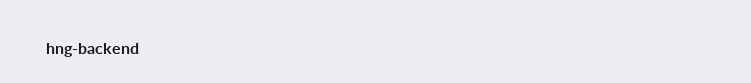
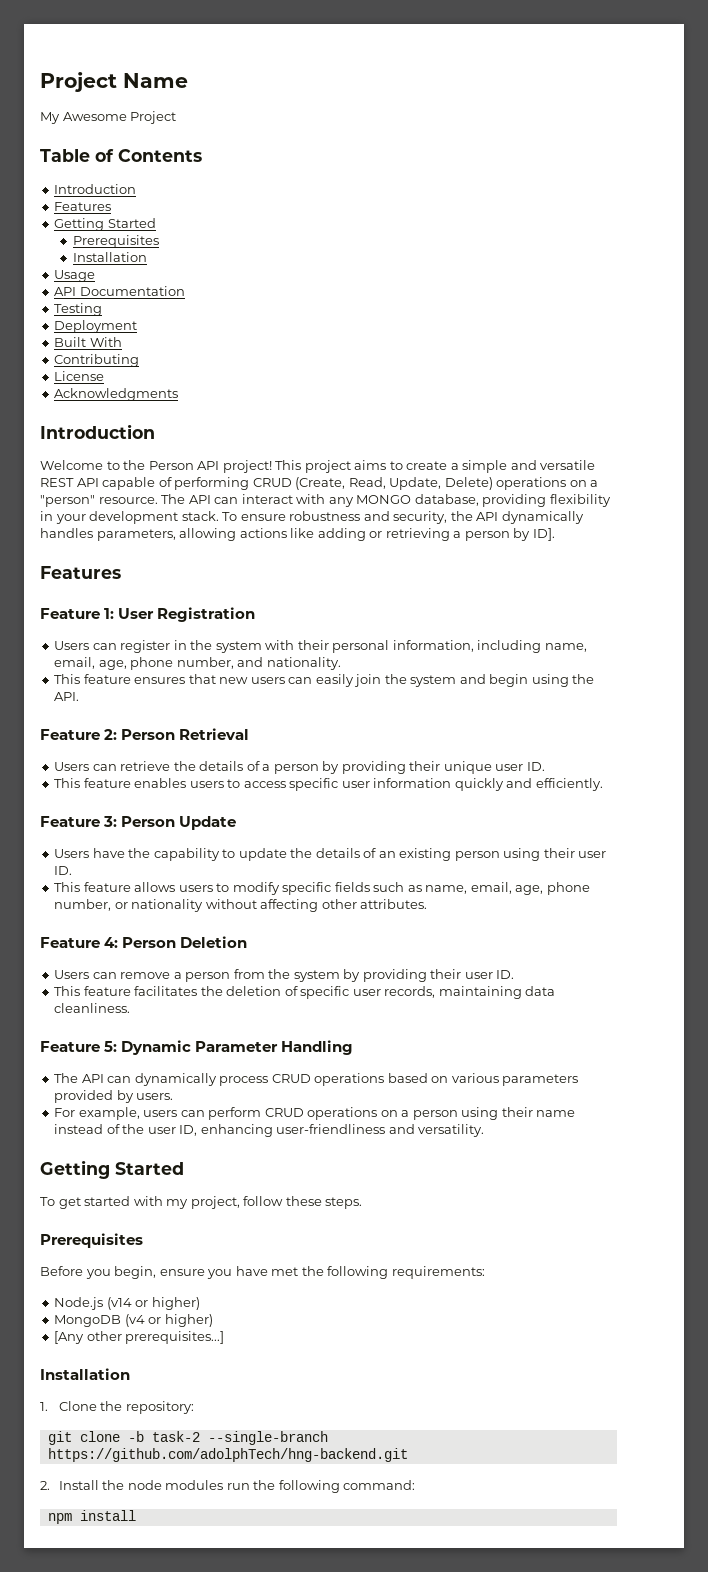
- hng-backend
+ Project Name
+ My Awesome Project
+ Table of Contents
+ Introduction
+ Features
+ Getting Started
+ Prerequisites
+ Installation
+ Usage
+ API Documentation
+ Testing
+ Deployment
+ Built With
+ Contributing
+ License
+ Acknowledgments
+ Introduction
+ Welcome to the Person API project! This project aims to create a simple and versatile REST API capable of performing CRUD (Create, Read, Update, Delete) operations on a "person" resource. The API can interact with any MONGO database, providing flexibility in your development stack. To ensure robustness and security, the API dynamically handles parameters, allowing actions like adding or retrieving a person by ID].
+ Features
+ Feature 1: User Registration
+ Users can register in the system with their personal information, including name, email, age, phone number, and nationality.
+ This feature ensures that new users can easily join the system and begin using the API.
+ Feature 2: Person Retrieval
+ Users can retrieve the details of a person by providing their unique user ID.
+ This feature enables users to access specific user information quickly and efficiently.
+ Feature 3: Person Update
+ Users have the capability to update the details of an existing person using their user ID.
+ This feature allows users to modify specific fields such as name, email, age, phone number, or nationality without affecting other attributes.
+ Feature 4: Person Deletion
+ Users can remove a person from the system by providing their user ID.
+ This feature facilitates the deletion of specific user records, maintaining data cleanliness.
+ Feature 5: Dynamic Parameter Handling
+ The API can dynamically process CRUD operations based on various parameters provided by users.
+ For example, users can perform CRUD operations on a person using their name instead of the user ID, enhancing user-friendliness and versatility.
+ Getting Started
+ To get started with my project, follow these steps.
+ Prerequisites
+ Before you begin, ensure you have met the following requirements:
+ Node.js (v14 or higher)
+ MongoDB (v4 or higher)
+ [Any other prerequisites...]
+ Installation
+ 1. Clone the repository:
+ git clone -b task-2 --single-branch https://github.com/adolphTech/hng-backend.git
+ 2. Install the node modules run the following command:
+ npm install

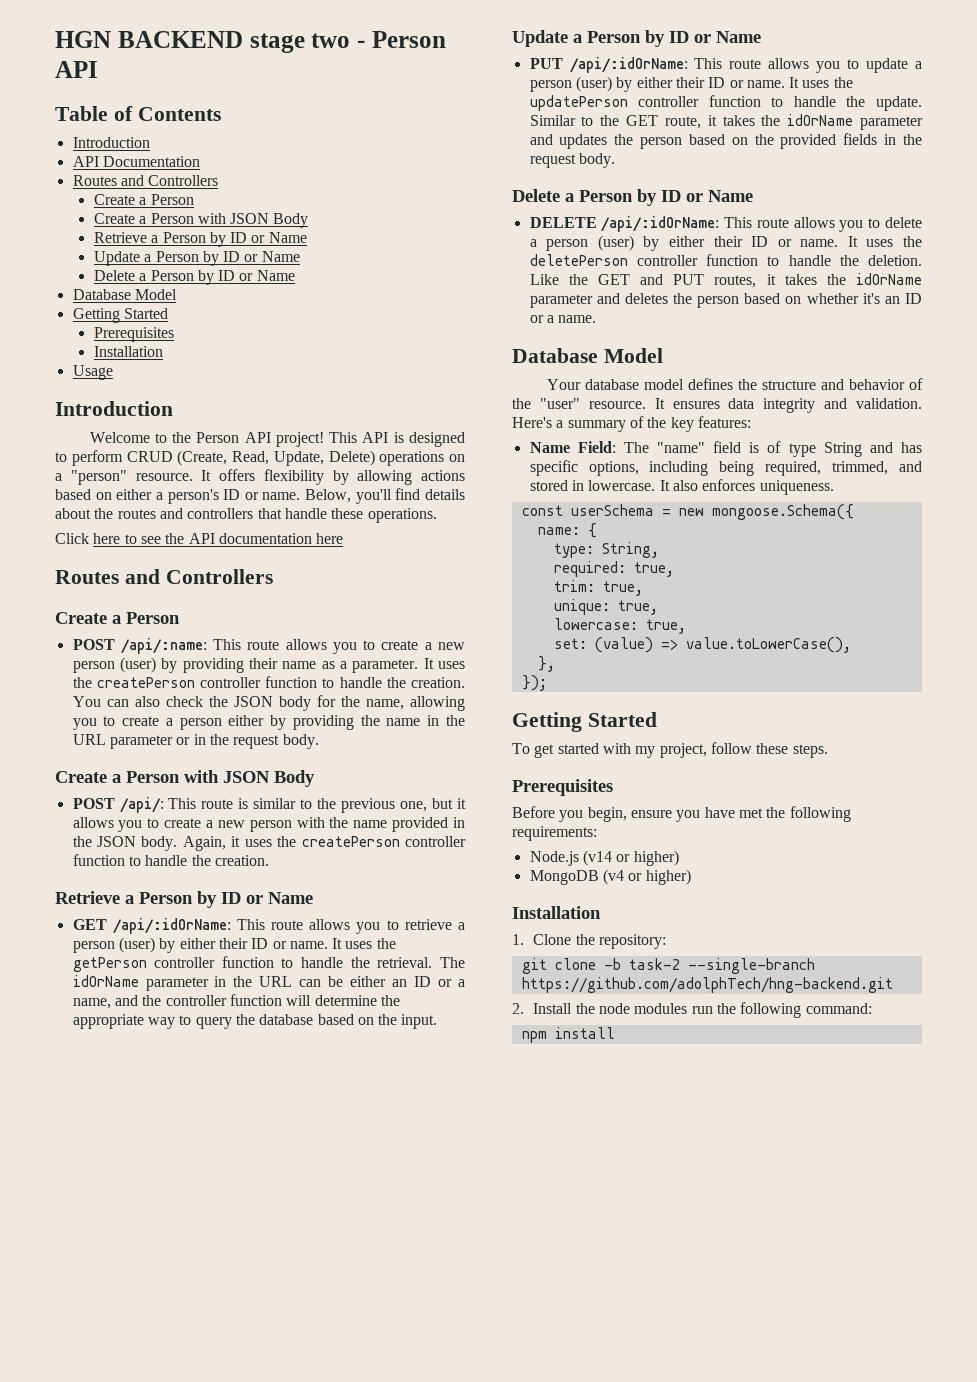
- Project Name
- My Awesome Project
+ HGN BACKEND stage two - Person API
  Table of Contents
  Introduction
- Features
+ API Documentation
+ Routes and Controllers
+ Create a Person
+ Create a Person with JSON Body
+ Retrieve a Person by ID or Name
+ Update a Person by ID or Name
+ Delete a Person by ID or Name
+ Database Model
- API Documentation
- Testing
- Deployment
- Built With
- Contributing
- License
- Acknowledgments
- This project aims to create a simple and versatile REST API capable of performing CRUD (Create, Read, Update, Delete) operations on a "person" resource.
+ This API is designed to perform CRUD (Create, Read, Update, Delete) operations on a "person" resource.
- The API can interact with any MONGO database, providing flexibility in your development stack. To ensure robustness and security, the API dynamically handles parameters, allowing actions like adding or retrieving a person by ID].
- Features
- Feature 1: User Registration
- Users can register in the system with their personal information, including name, email, age, phone number, and nationality.
- This feature ensures that new users can easily join the system and begin using the API.
- Feature 2: Person Retrieval
- Users can retrieve the details of a person by providing their unique user ID.
- This feature enables users to access specific user information quickly and efficiently.
- Feature 3: Person Update
- Users have the capability to update the details of an existing person using their user ID.
- This feature allows users to modify specific fields such as name, email, age, phone number, or nationality without affecting other attributes.
- Feature 4: Person Deletion
- Users can remove a person from the system by providing their user ID.
- This feature facilitates the deletion of specific user records, maintaining data cleanliness.
- Feature 5: Dynamic Parameter Handling
- The API can dynamically process CRUD operations based on various parameters provided by users.
- For example, users can perform CRUD operations on a person using their name instead of the user ID, enhancing user-friendliness and versatility.
+ It offers flexibility by allowing actions based on either a person's ID or name. Below, you'll find details about the routes and controllers that handle these operations.
+ Click here to see the API documentation here
+ Routes and Controllers
+ Create a Person
+ POST /api/:name: This route allows you to create a new person (user) by providing their name as a parameter. It uses the createPerson controller function to handle the creation. You can also check the JSON body for the name, allowing you to create a person either by providing the name in the URL parameter or in the request body.
+ Create a Person with JSON Body
+ POST /api/: This route is similar to the previous one, but it allows you to create a new person with the name provided in the JSON body. Again, it uses the createPerson controller function to handle the creation.
+ Retrieve a Person by ID or Name
+ GET /api/:idOrName: This route allows you to retrieve a person (user) by either their ID or name. It uses the getPerson controller function to handle the retrieval. The idOrName parameter in the URL can be either an ID or a name, and the controller function will determine the appropriate way to query the database based on the input.
+ Update a Person by ID or Name
+ PUT /api/:idOrName: This route allows you to update a person (user) by either their ID or name. It uses the updatePerson controller function to handle the update. Similar to the GET route, it takes the idOrName parameter and updates the person based on the provided fields in the request body.
+ Delete a Person by ID or Name
+ DELETE /api/:idOrName: This route allows you to delete a person (user) by either their ID or name. It uses the deletePerson controller function to handle the deletion. Like the GET and PUT routes, it takes the idOrName parameter and deletes the person based on whether it's an ID or a name.
+ Database Model
+ Your database model defines the structure and behavior of the "user" resource. It ensures data integrity and validation. Here's a summary of the key features:
+ Name Field: The "name" field is of type String and has specific options, including being required, trimmed, and stored in lowercase. It also enforces uniqueness.
+ const userSchema = new mongoose.Schema({
+ name: {
+ type: String,
+ required: true,
+ trim: true,
+ unique: true,
+ lowercase: true,
+ set: (value) => value.toLowerCase(),
+ },
+ });
- [Any other prerequisites...]

